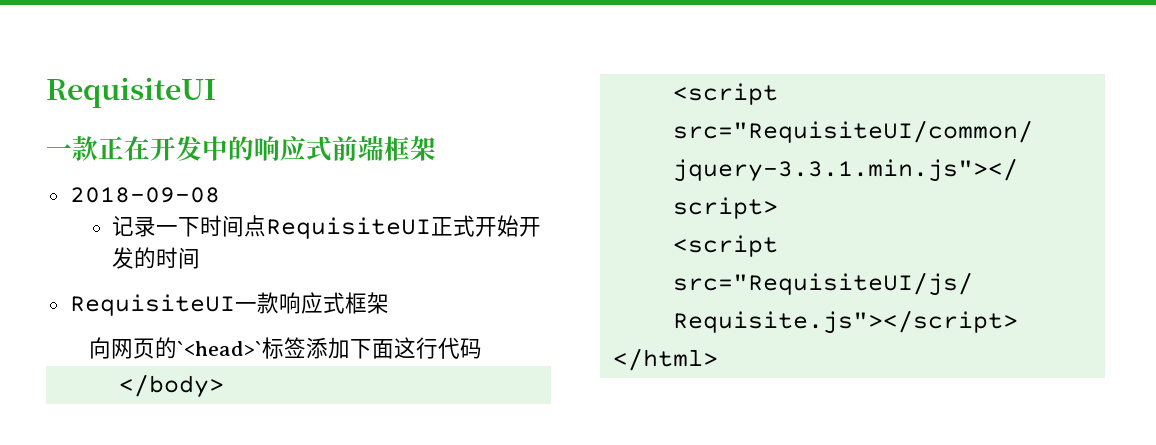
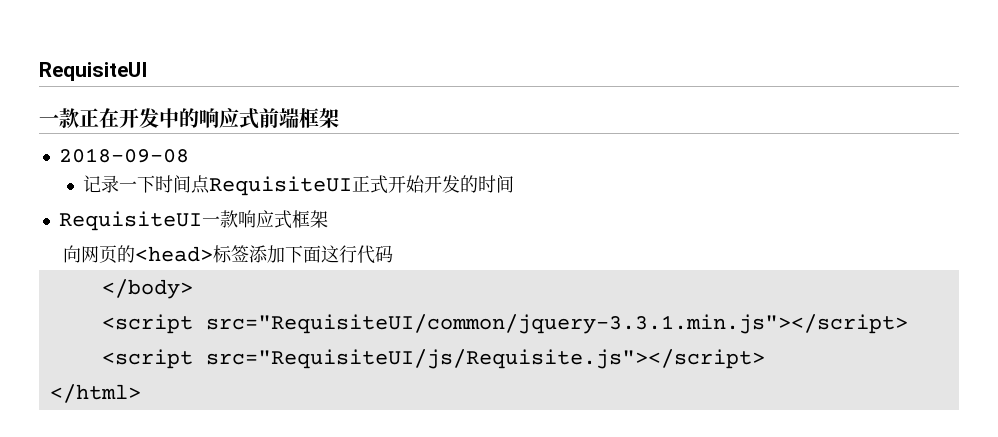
- 向网页的`<head>`标签添加下面这行代码
+ 向网页的<head>标签添加下面这行代码

